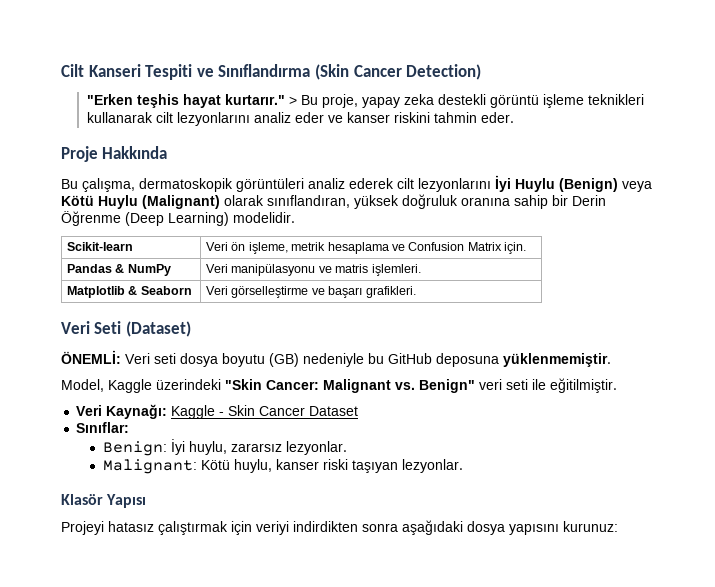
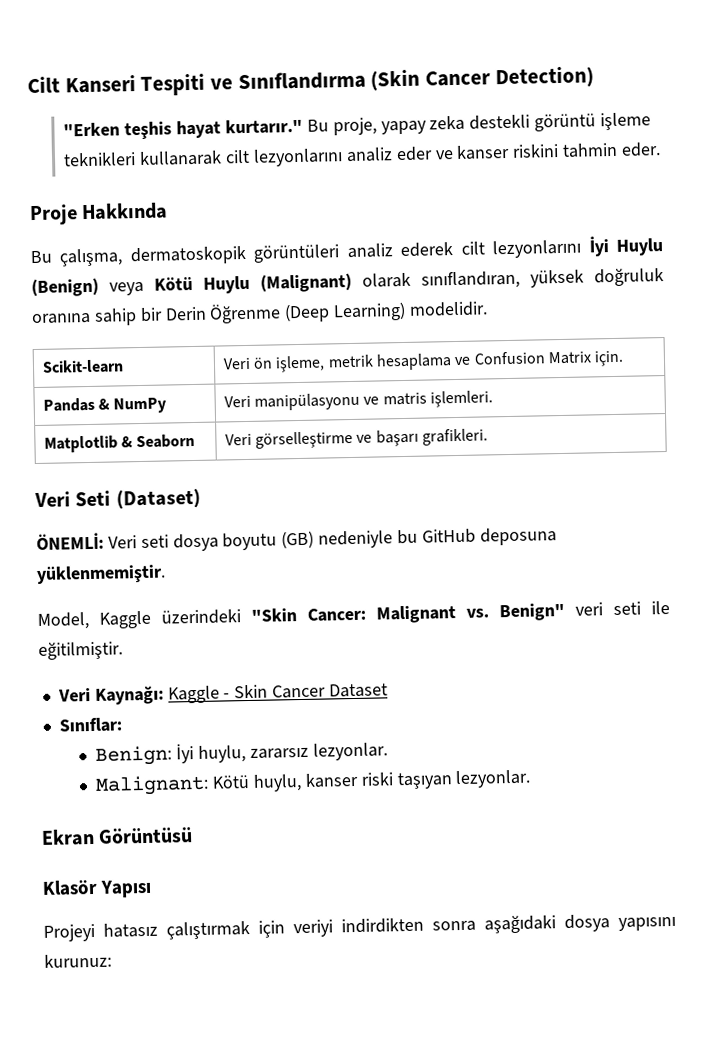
- > Bu proje, yapay zeka destekli görüntü işleme teknikleri kullanarak cilt lezyonlarını analiz eder ve kanser riskini tahmin eder.
+ Bu proje, yapay zeka destekli görüntü işleme teknikleri kullanarak cilt lezyonlarını analiz eder ve kanser riskini tahmin eder.
+ Ekran Görüntüsü

